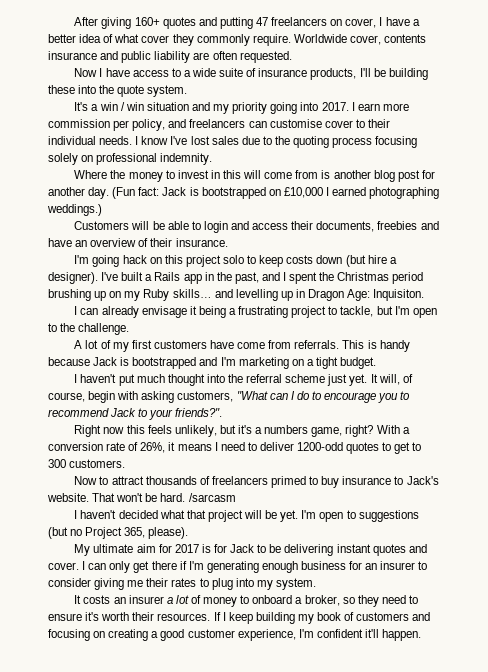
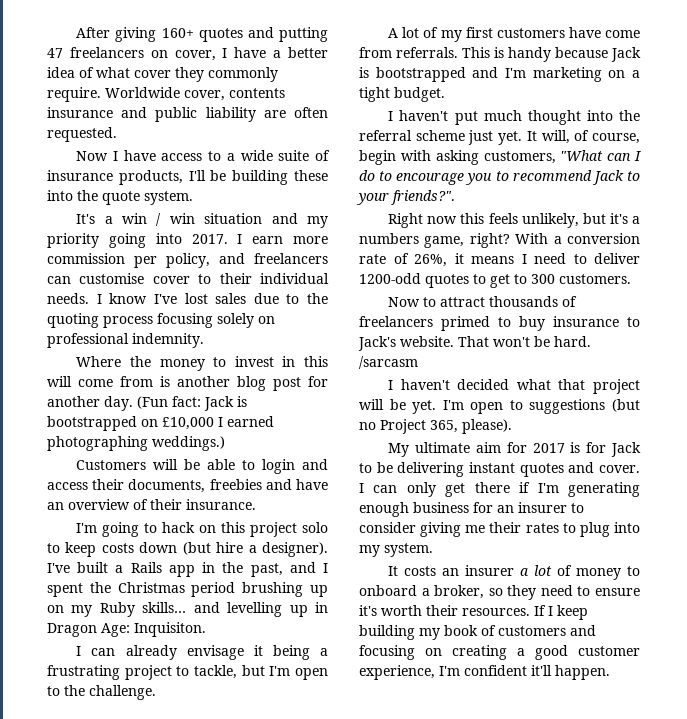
- I'm going hack on this project solo to keep costs down (but hire a designer).
+ I'm going to hack on this project solo to keep costs down (but hire a designer).

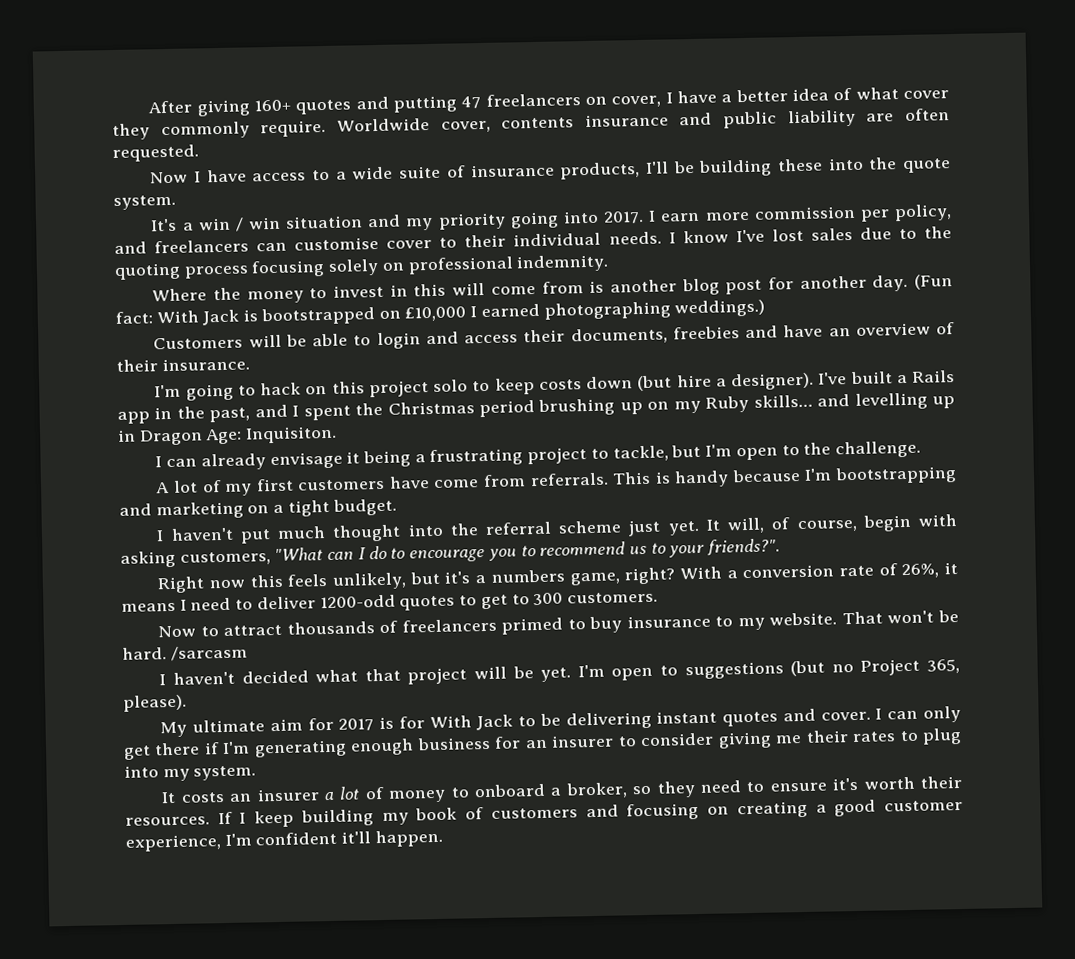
- (Fun fact: Jack is bootstrapped on £10,000 I earned photographing weddings.)
+ (Fun fact: With Jack is bootstrapped on £10,000 I earned photographing weddings.)
- This is handy because Jack is bootstrapped and I'm marketing on a tight budget.
+ This is handy because I'm bootstrapping and marketing on a tight budget.
- It will, of course, begin with asking customers, "What can I do to encourage you to recommend Jack to your friends?".
+ It will, of course, begin with asking customers, "What can I do to encourage you to recommend us to your friends?".
- Now to attract thousands of freelancers primed to buy insurance to Jack's website.
+ Now to attract thousands of freelancers primed to buy insurance to my website.
- My ultimate aim for 2017 is for Jack to be delivering instant quotes and cover.
+ My ultimate aim for 2017 is for With Jack to be delivering instant quotes and cover.

